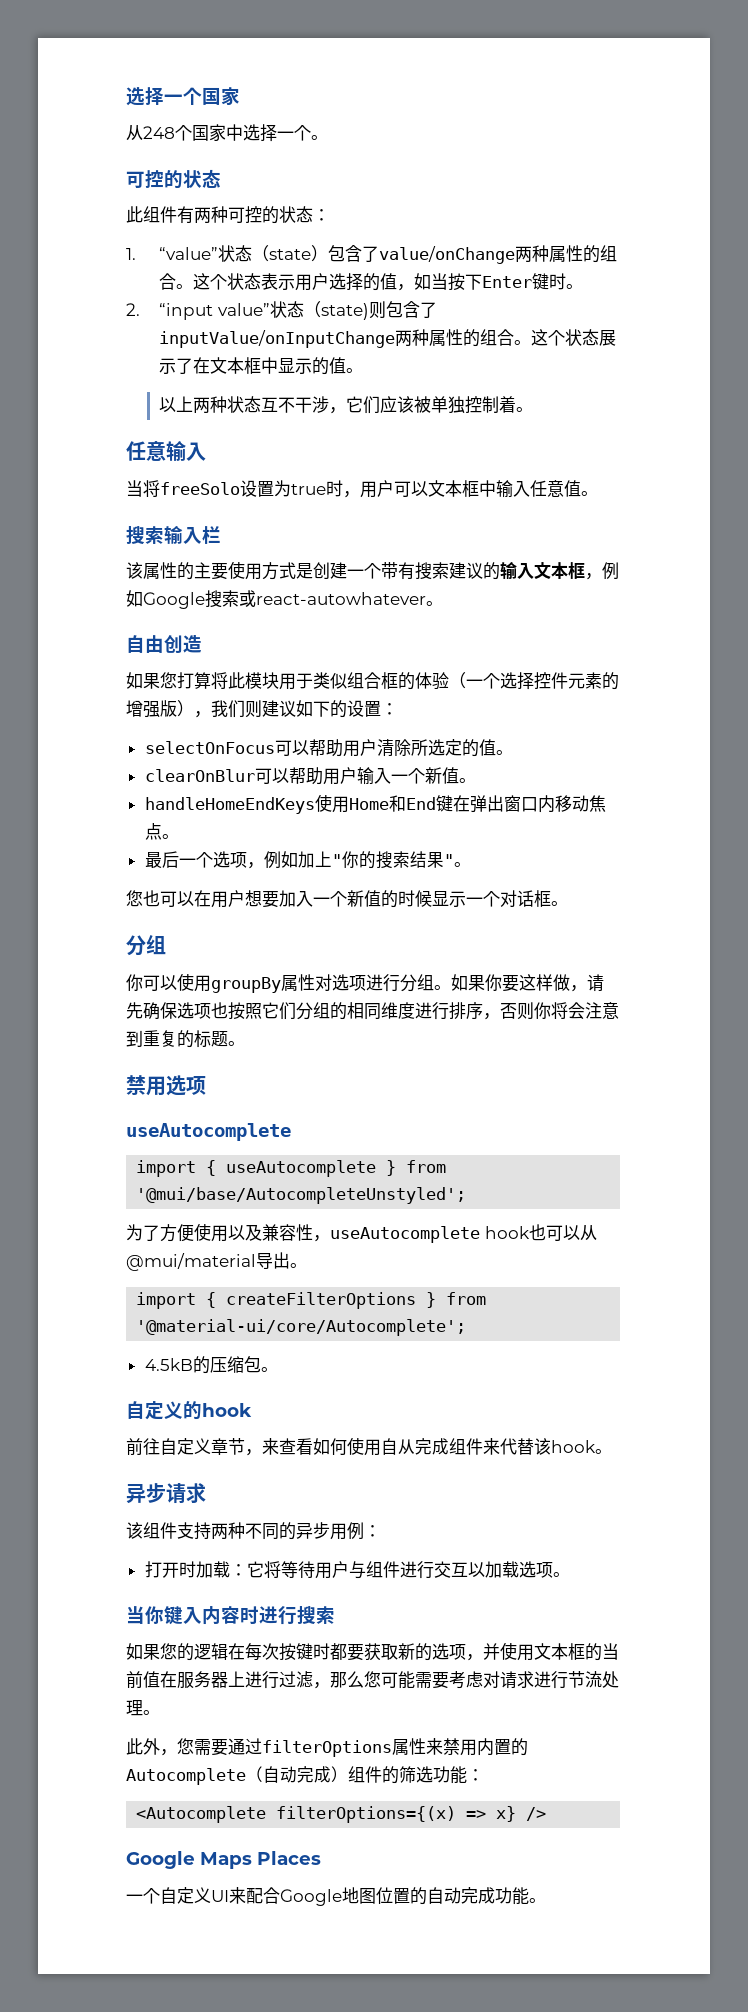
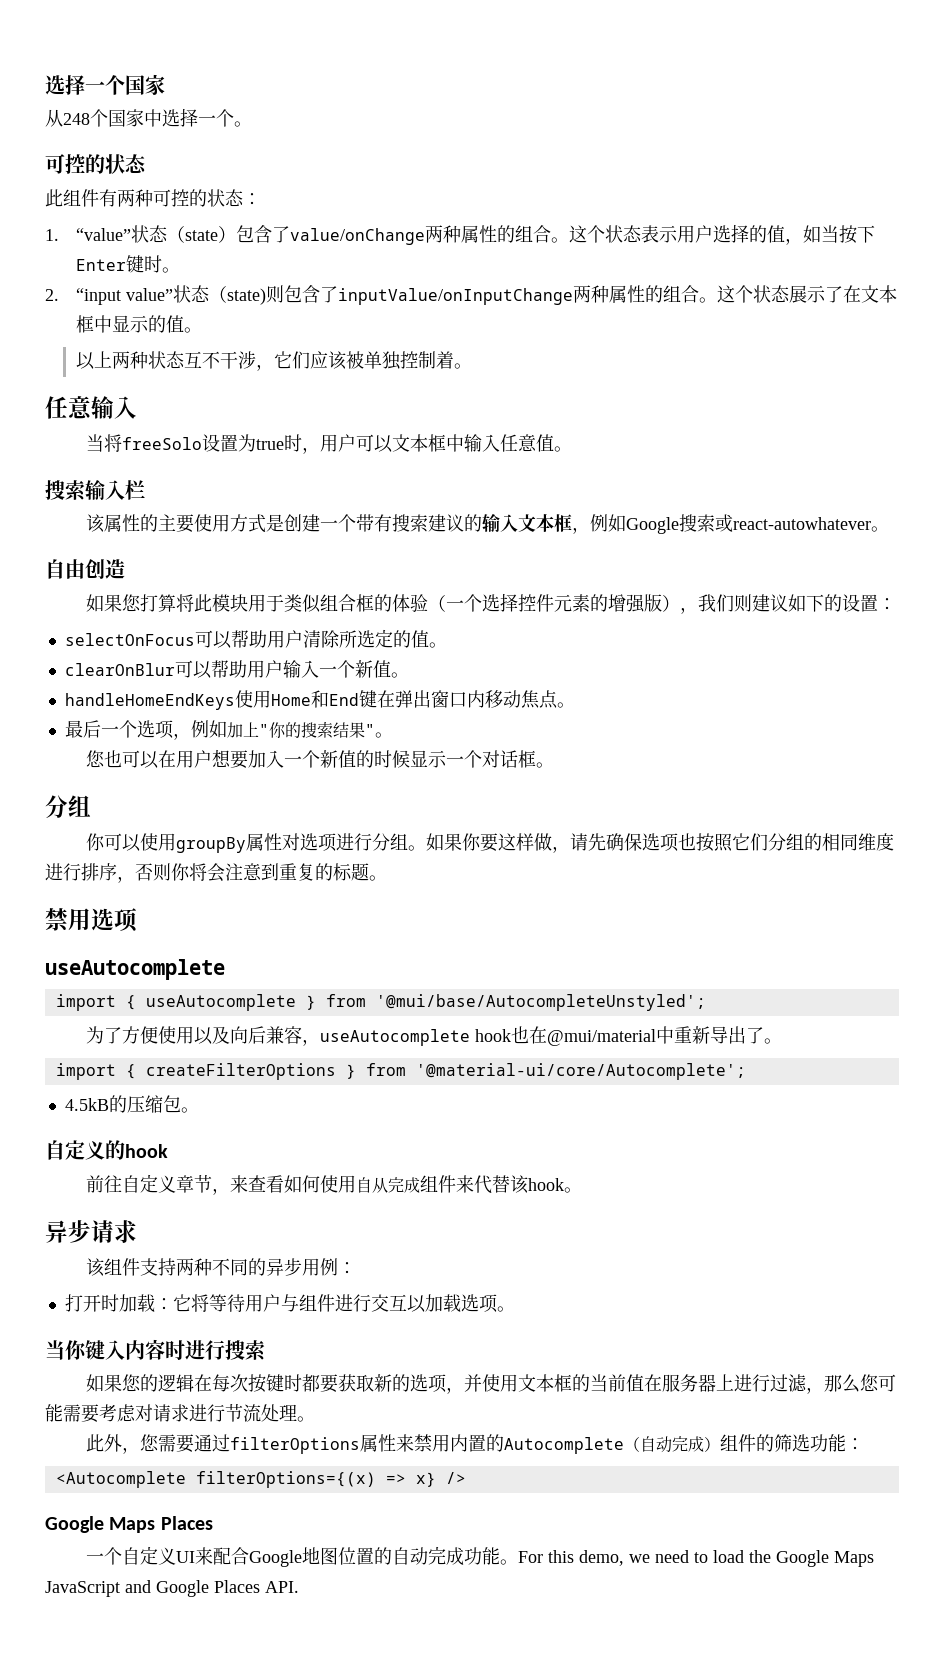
- 为了方便使用以及兼容性，useAutocomplete hook也可以从@mui/material导出。
+ 为了方便使用以及向后兼容，useAutocomplete hook也在@mui/material中重新导出了。
+ For this demo, we need to load the Google Maps JavaScript and Google Places API.

